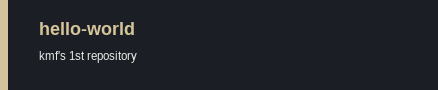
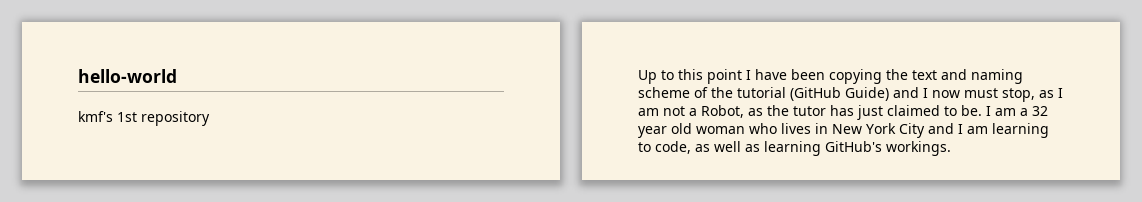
+ Up to this point I have been copying the text and naming scheme of the tutorial (GitHub Guide) and I now must stop, as I am not a Robot, as the tutor has just claimed to be. I am a 32 year old woman who lives in New York City and I am learning to code, as well as learning GitHub's workings.

